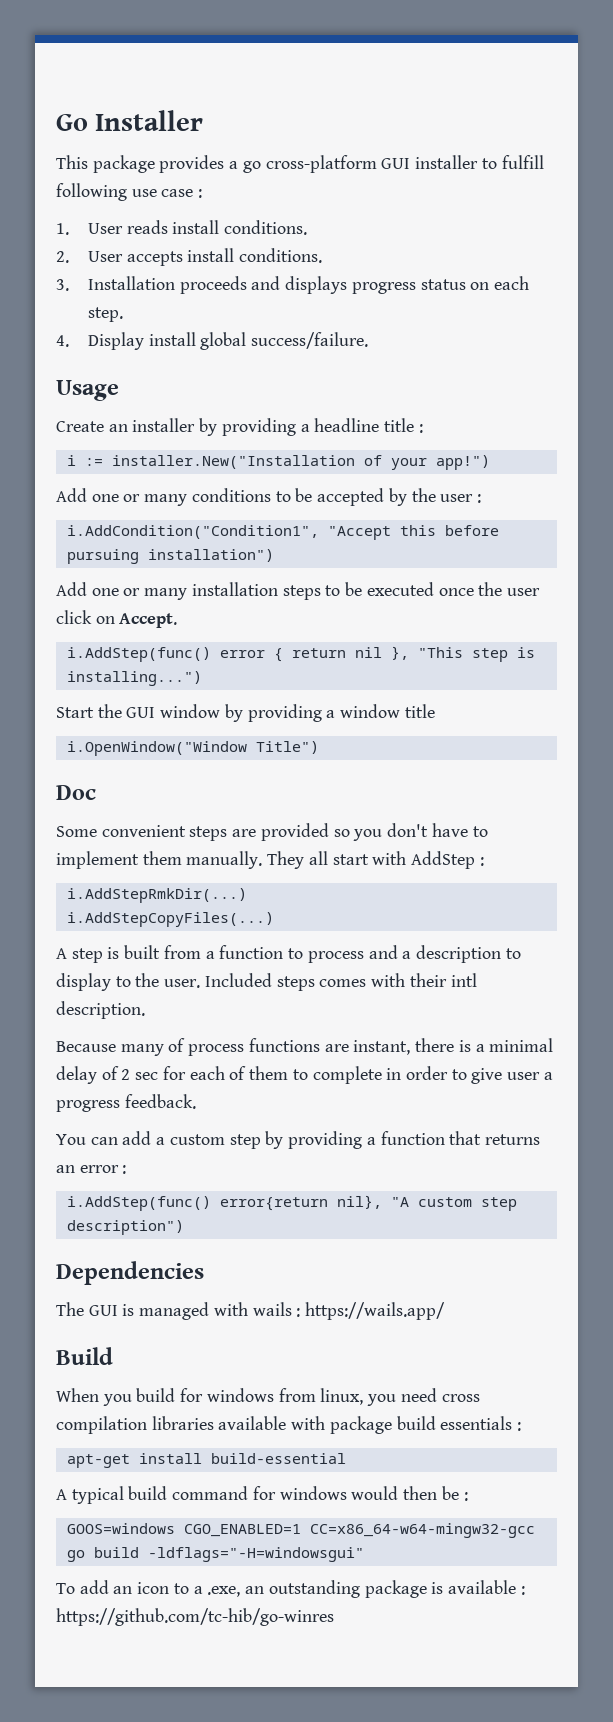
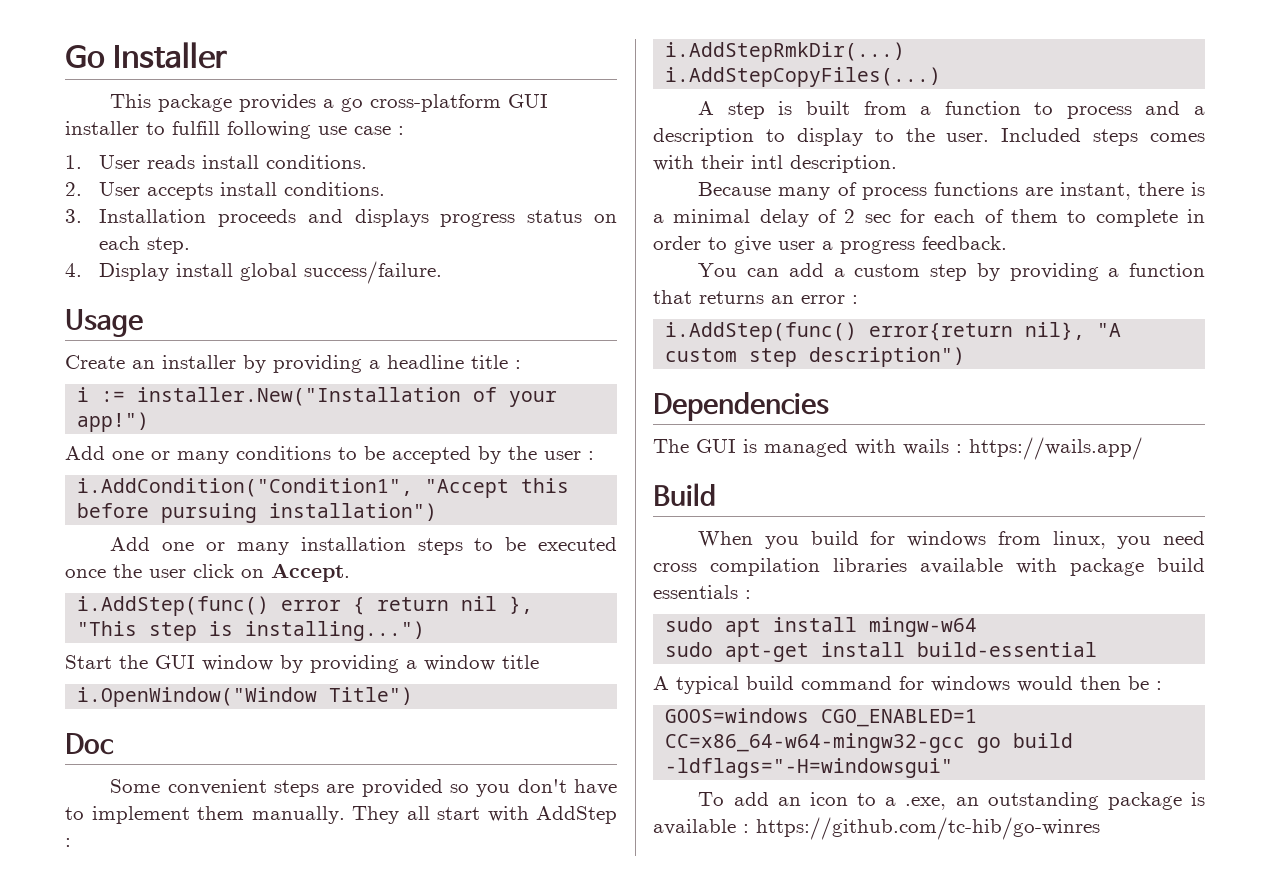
- apt-get install build-essential
+ sudo apt install mingw-w64
+ sudo apt-get install build-essential

